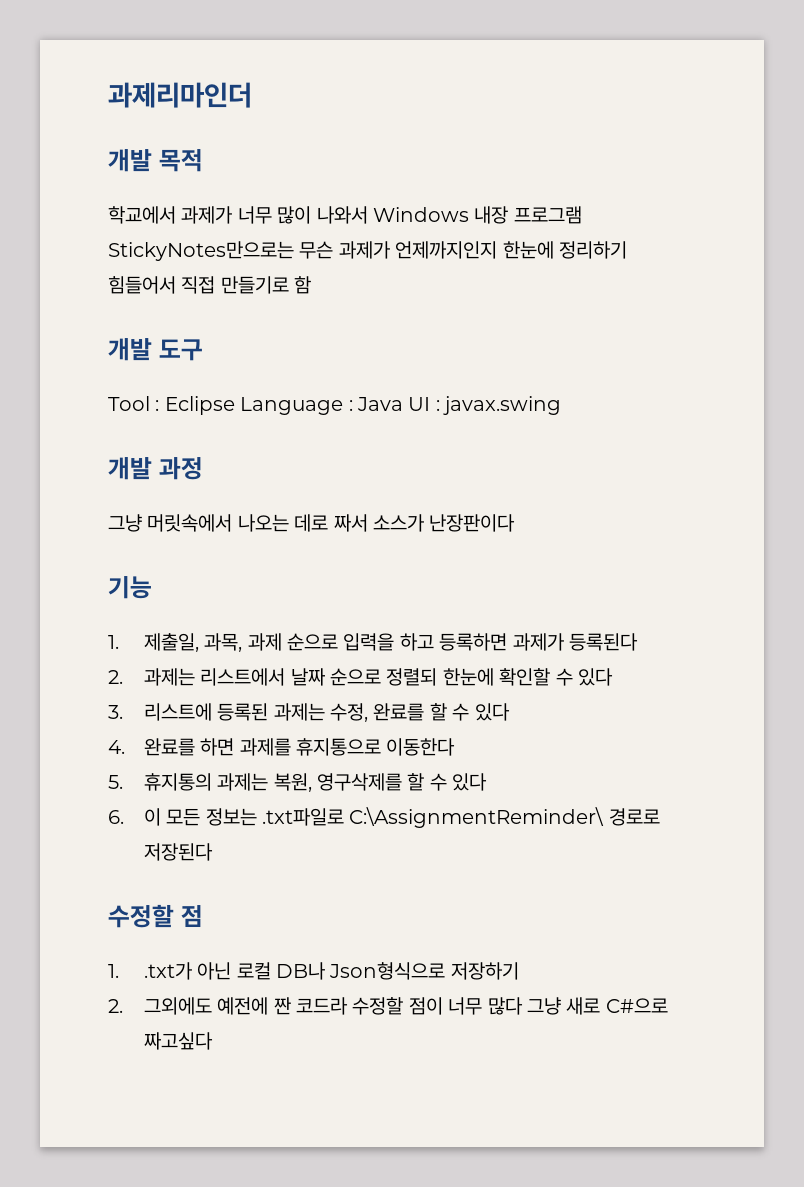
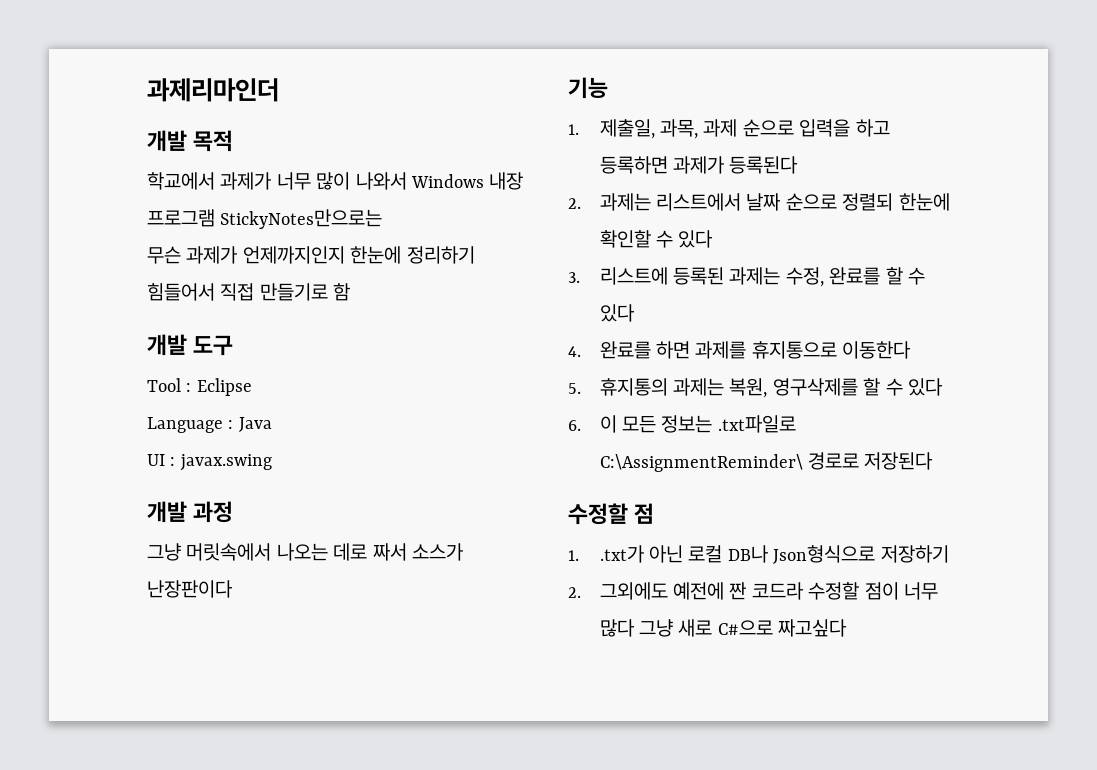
- 학교에서 과제가 너무 많이 나와서 Windows 내장 프로그램 StickyNotes만으로는 무슨 과제가 언제까지인지 한눈에 정리하기 힘들어서 직접 만들기로 함
+ 학교에서 과제가 너무 많이 나와서 Windows 내장 프로그램 StickyNotes만으로는
+ 무슨 과제가 언제까지인지 한눈에 정리하기 힘들어서 직접 만들기로 함
- Tool : Eclipse Language : Java UI : javax.swing
+ Tool : Eclipse
+ Language : Java
+ UI : javax.swing

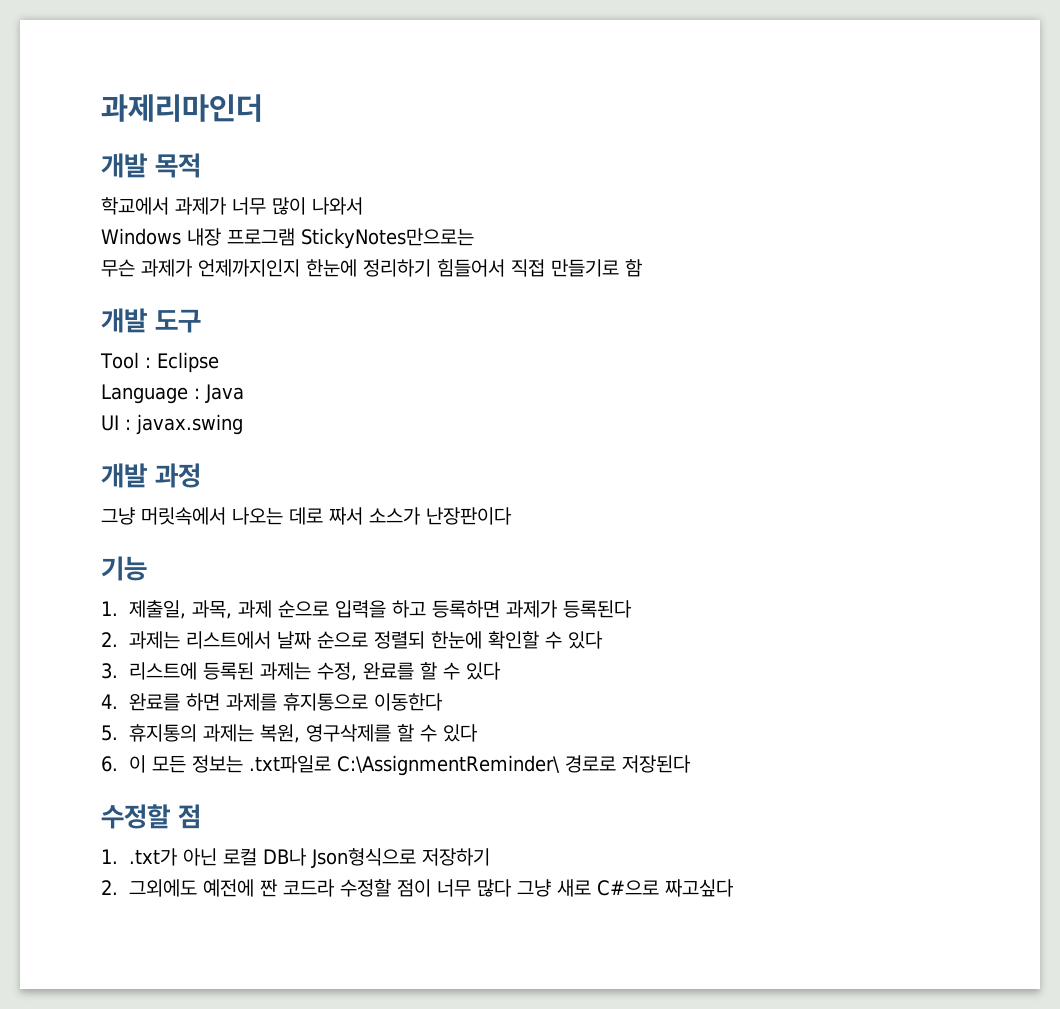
- 학교에서 과제가 너무 많이 나와서 Windows 내장 프로그램 StickyNotes만으로는
+ 학교에서 과제가 너무 많이 나와서
+ Windows 내장 프로그램 StickyNotes만으로는

